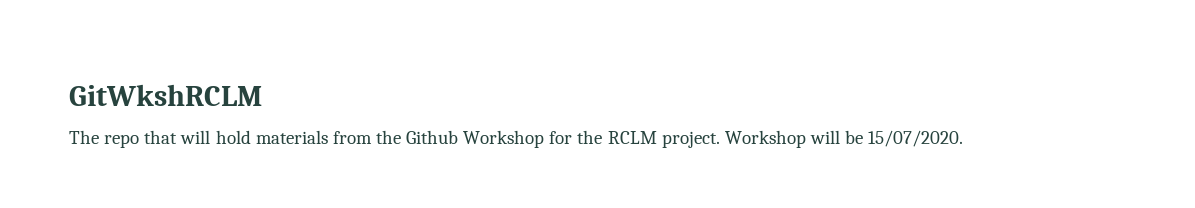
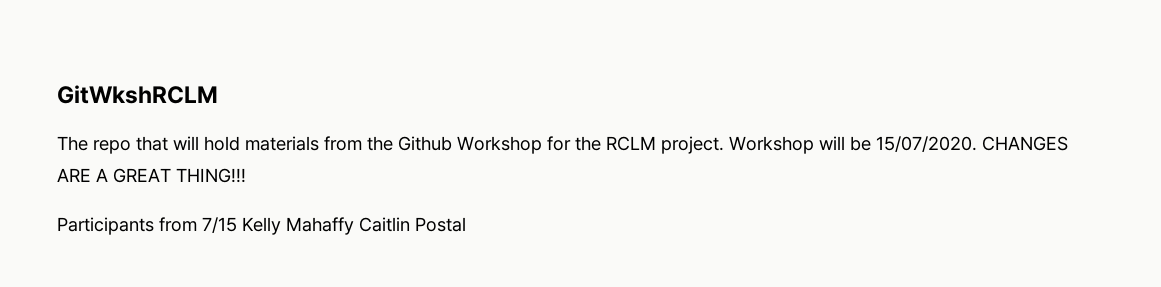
+ CHANGES ARE A GREAT THING!!!
+ Participants from 7/15 Kelly Mahaffy Caitlin Postal

